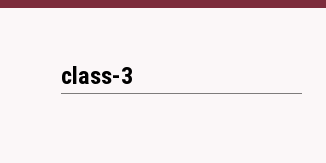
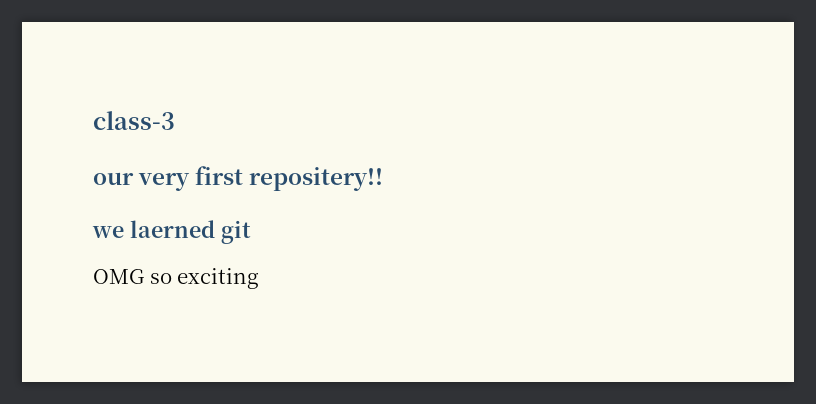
+ our very first repositery!!
+ we laerned git
+ OMG so exciting

